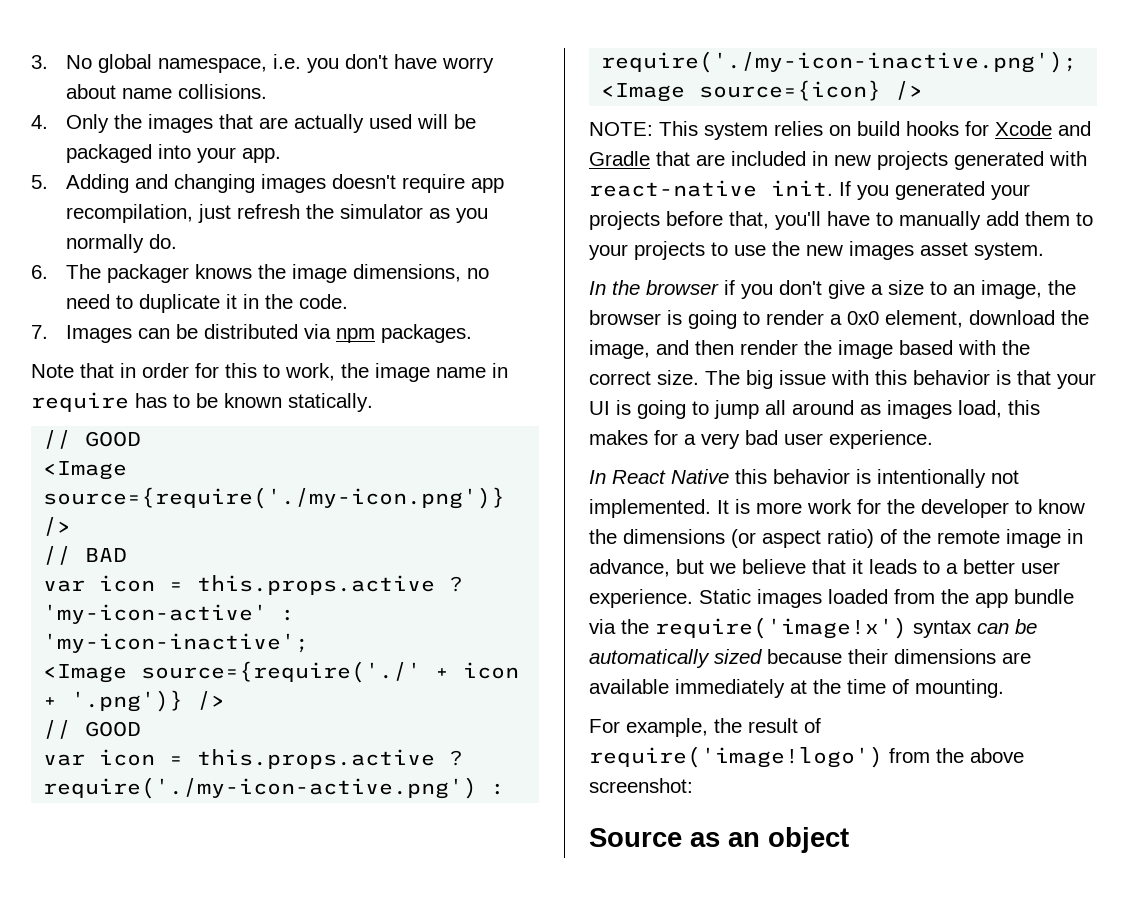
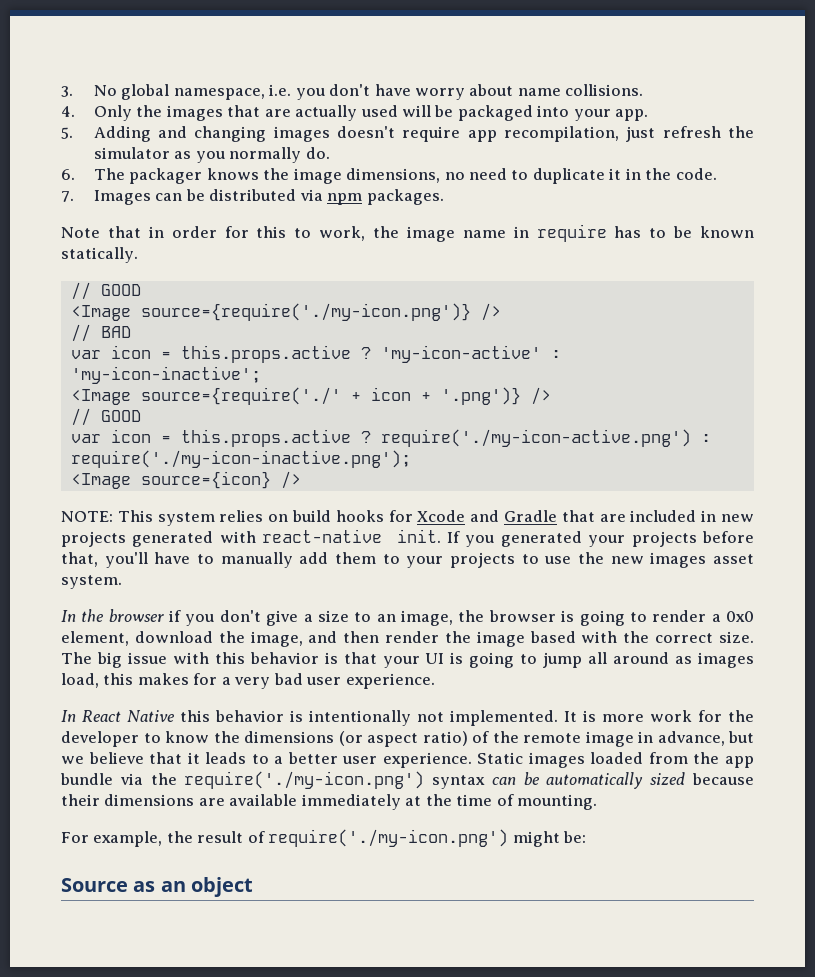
- Static images loaded from the app bundle via the require('image!x') syntax can be automatically sized because their dimensions are available immediately at the time of mounting.
+ Static images loaded from the app bundle via the require('./my-icon.png') syntax can be automatically sized because their dimensions are available immediately at the time of mounting.
- For example, the result of require('image!logo') from the above screenshot:
+ For example, the result of require('./my-icon.png') might be:

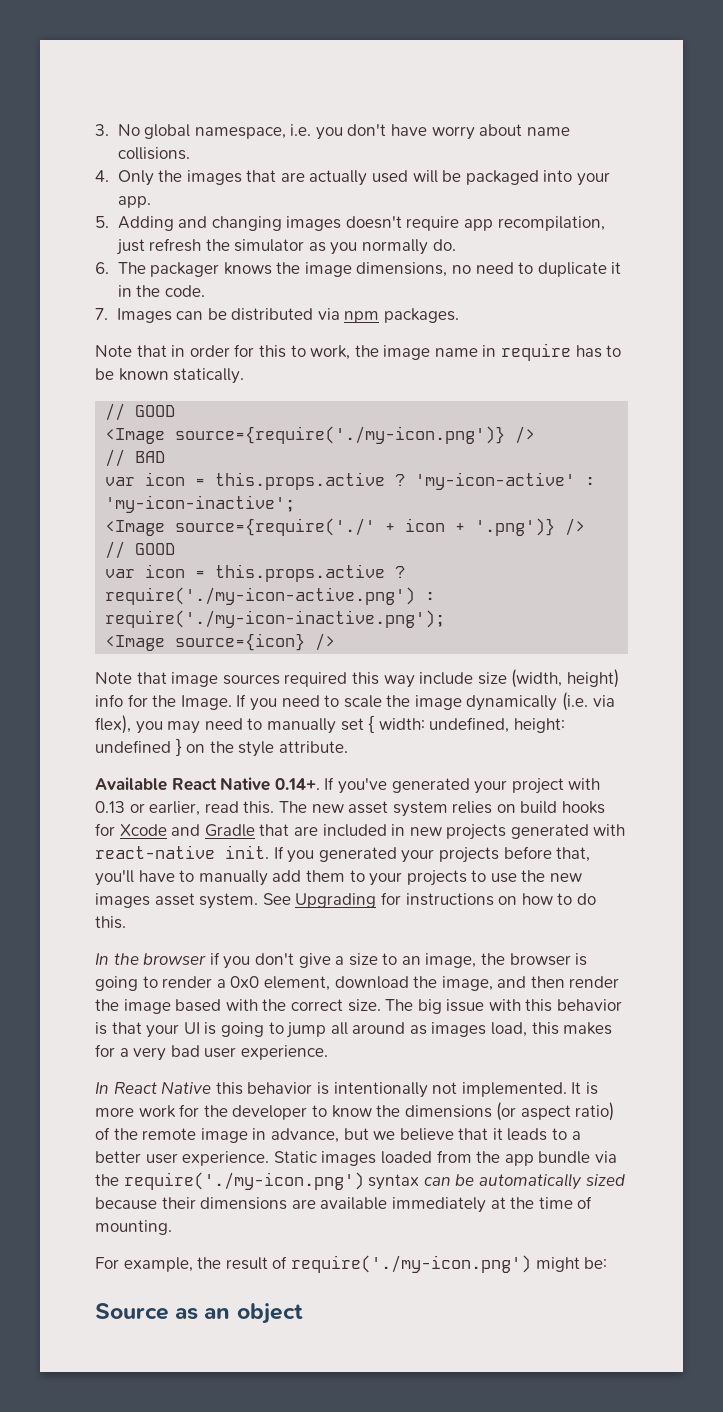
- NOTE: This system relies on build hooks for Xcode and Gradle that are included in new projects generated with react-native init.
+ Note that image sources required this way include size (width, height) info for the Image. If you need to scale the image dynamically (i.e. via flex), you may need to manually set { width: undefined, height: undefined } on the style attribute.
+ Available React Native 0.14+. If you've generated your project with 0.13 or earlier, read this. The new asset system relies on build hooks for Xcode and Gradle that are included in new projects generated with react-native init.
+ See Upgrading for instructions on how to do this.

